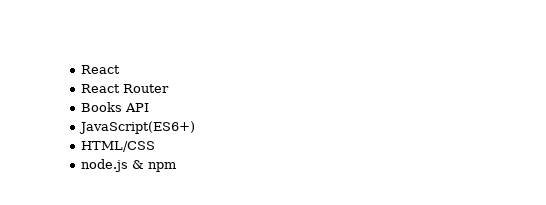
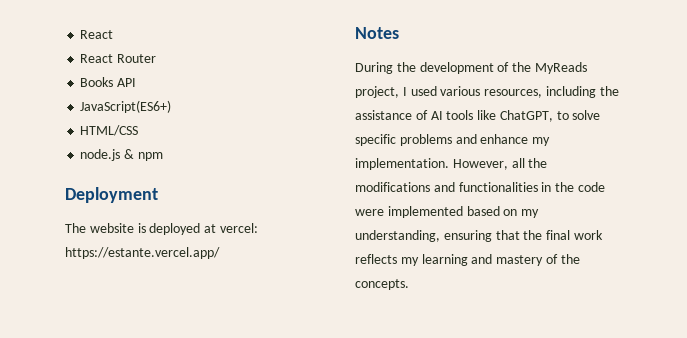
+ Deployment
+ The website is deployed at vercel: https://estante.vercel.app/
+ Notes
+ During the development of the MyReads project, I used various resources, including the assistance of AI tools like ChatGPT, to solve specific problems and enhance my implementation. However, all the modifications and functionalities in the code were implemented based on my understanding, ensuring that the final work reflects my learning and mastery of the concepts.

